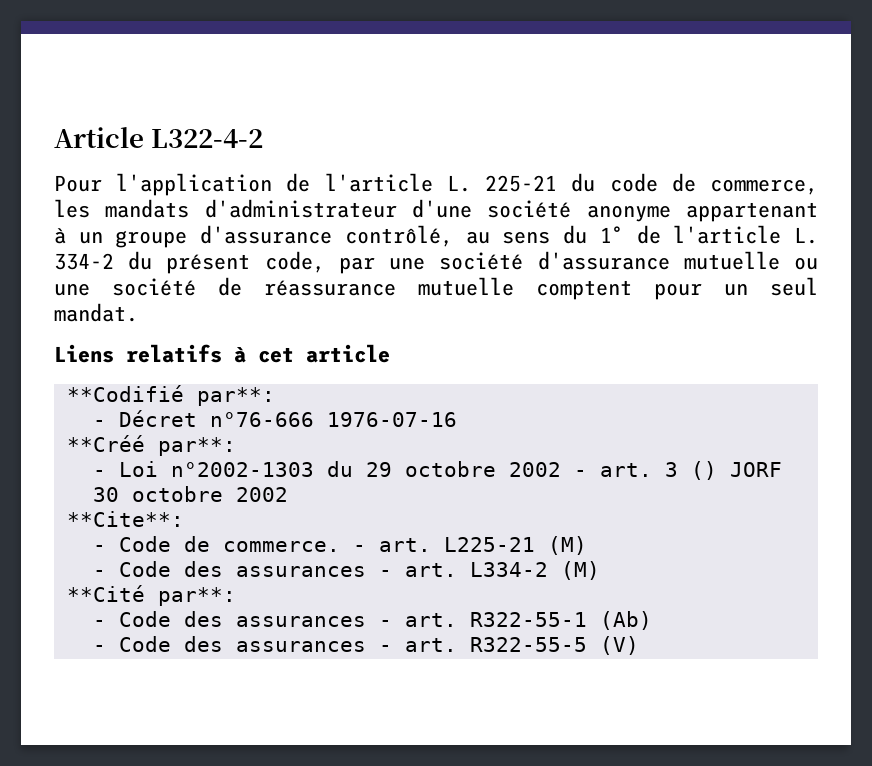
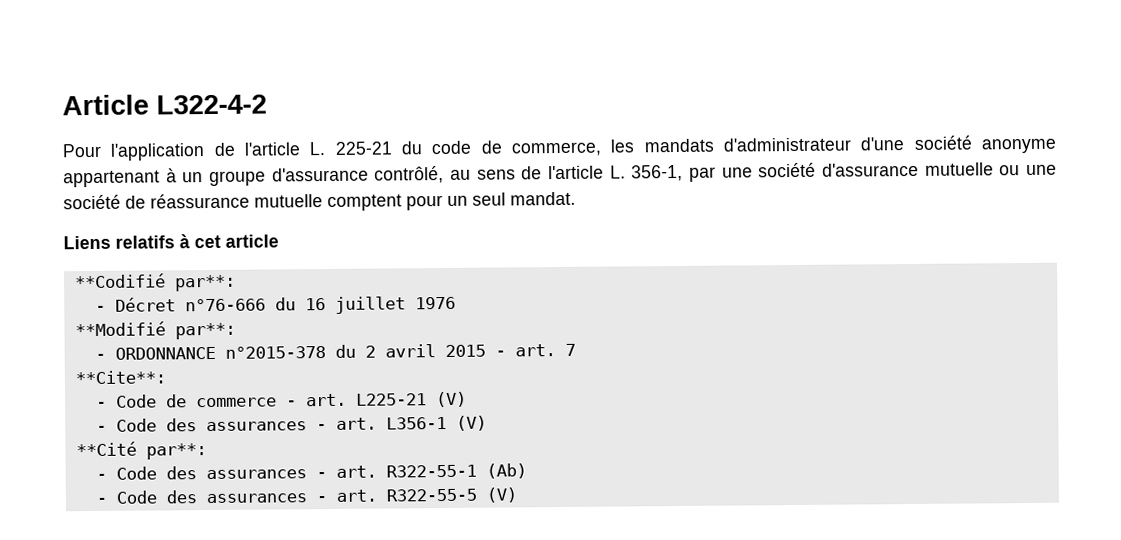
- Pour l'application de l'article L. 225-21 du code de commerce, les mandats d'administrateur d'une société anonyme appartenant à un groupe d'assurance contrôlé, au sens du 1° de l'article L. 334-2 du présent code, par une société d'assurance mutuelle ou une société de réassurance mutuelle comptent pour un seul mandat.
+ Pour l'application de l'article L. 225-21 du code de commerce, les mandats d'administrateur d'une société anonyme appartenant à un groupe d'assurance contrôlé, au sens de l'article L. 356-1, par une société d'assurance mutuelle ou une société de réassurance mutuelle comptent pour un seul mandat.
- - Décret n°76-666 1976-07-16
- **Créé par**:
- - Loi n°2002-1303 du 29 octobre 2002 - art. 3 () JORF 30 octobre 2002
+ - Décret n°76-666 du 16 juillet 1976
+ **Modifié par**:
+ - ORDONNANCE n°2015-378 du 2 avril 2015 - art. 7
- - Code de commerce. - art. L225-21 (M)
- - Code des assurances - art. L334-2 (M)
+ - Code de commerce - art. L225-21 (V)
+ - Code des assurances - art. L356-1 (V)

